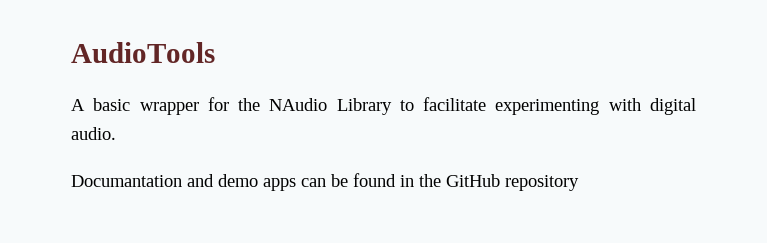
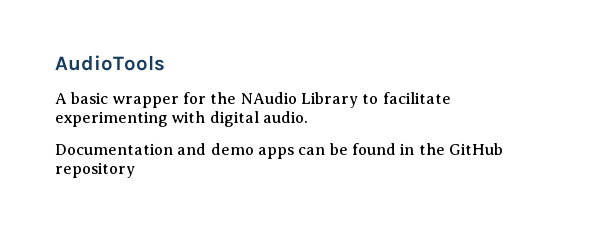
- Documantation and demo apps can be found in the GitHub repository
+ Documentation and demo apps can be found in the GitHub repository

